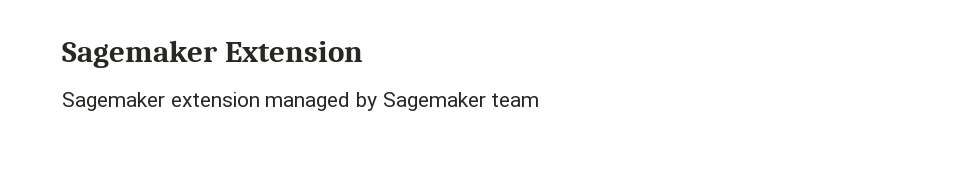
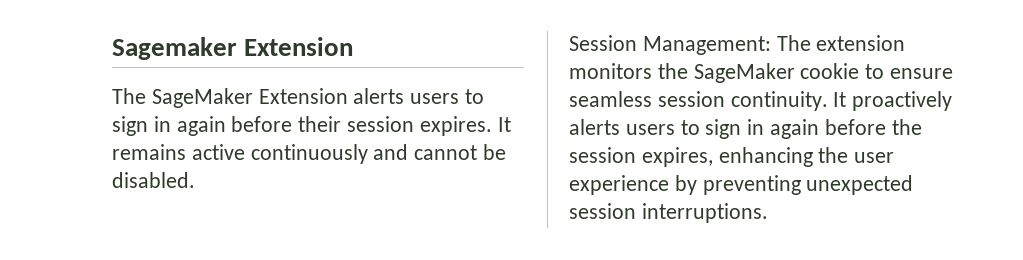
- Sagemaker extension managed by Sagemaker team
+ The SageMaker Extension alerts users to sign in again before their session expires. It remains active continuously and cannot be disabled.
+ Session Management: The extension monitors the SageMaker cookie to ensure seamless session continuity. It proactively alerts users to sign in again before the session expires, enhancing the user experience by preventing unexpected session interruptions.

